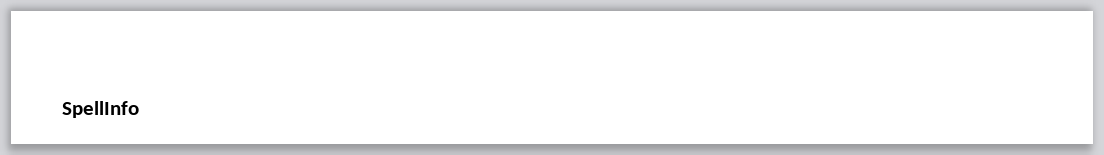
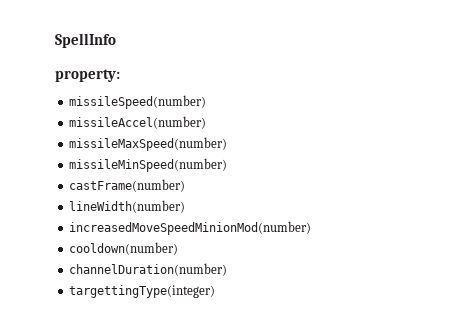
+ property:
+ missileSpeed(number)
+ missileAccel(number)
+ missileMaxSpeed(number)
+ missileMinSpeed(number)
+ castFrame(number)
+ lineWidth(number)
+ increasedMoveSpeedMinionMod(number)
+ cooldown(number)
+ channelDuration(number)
+ targettingType(integer)

